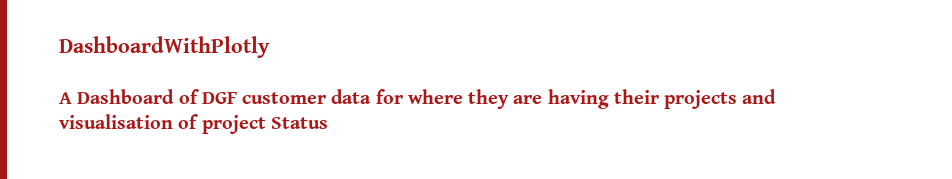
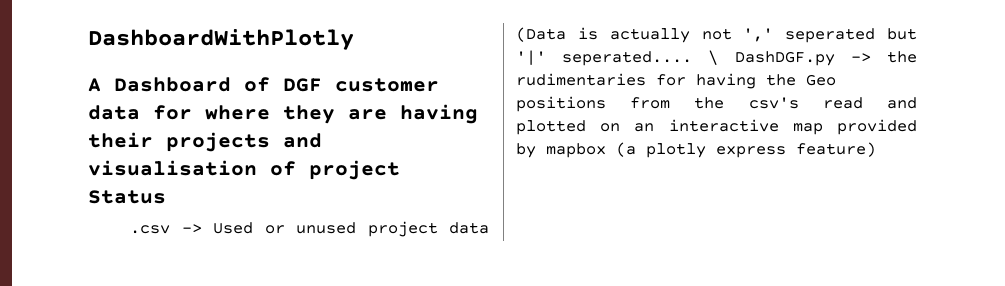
+ .csv -> Used or unused project data (Data is actually not ',' seperated but '|' seperated.... \ DashDGF.py -> the rudimentaries for having the Geo positions from the csv's read and plotted on an interactive map provided by mapbox (a plotly express feature)

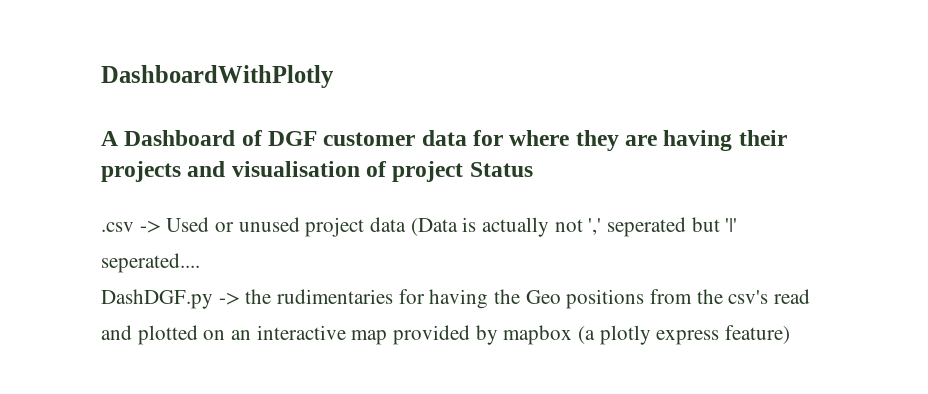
- .csv -> Used or unused project data (Data is actually not ',' seperated but '|' seperated.... \ DashDGF.py -> the rudimentaries for having the Geo positions from the csv's read and plotted on an interactive map provided by mapbox (a plotly express feature)
+ .csv -> Used or unused project data (Data is actually not ',' seperated but '|' seperated....
+ DashDGF.py -> the rudimentaries for having the Geo positions from the csv's read and plotted on an interactive map provided by mapbox (a plotly express feature)

